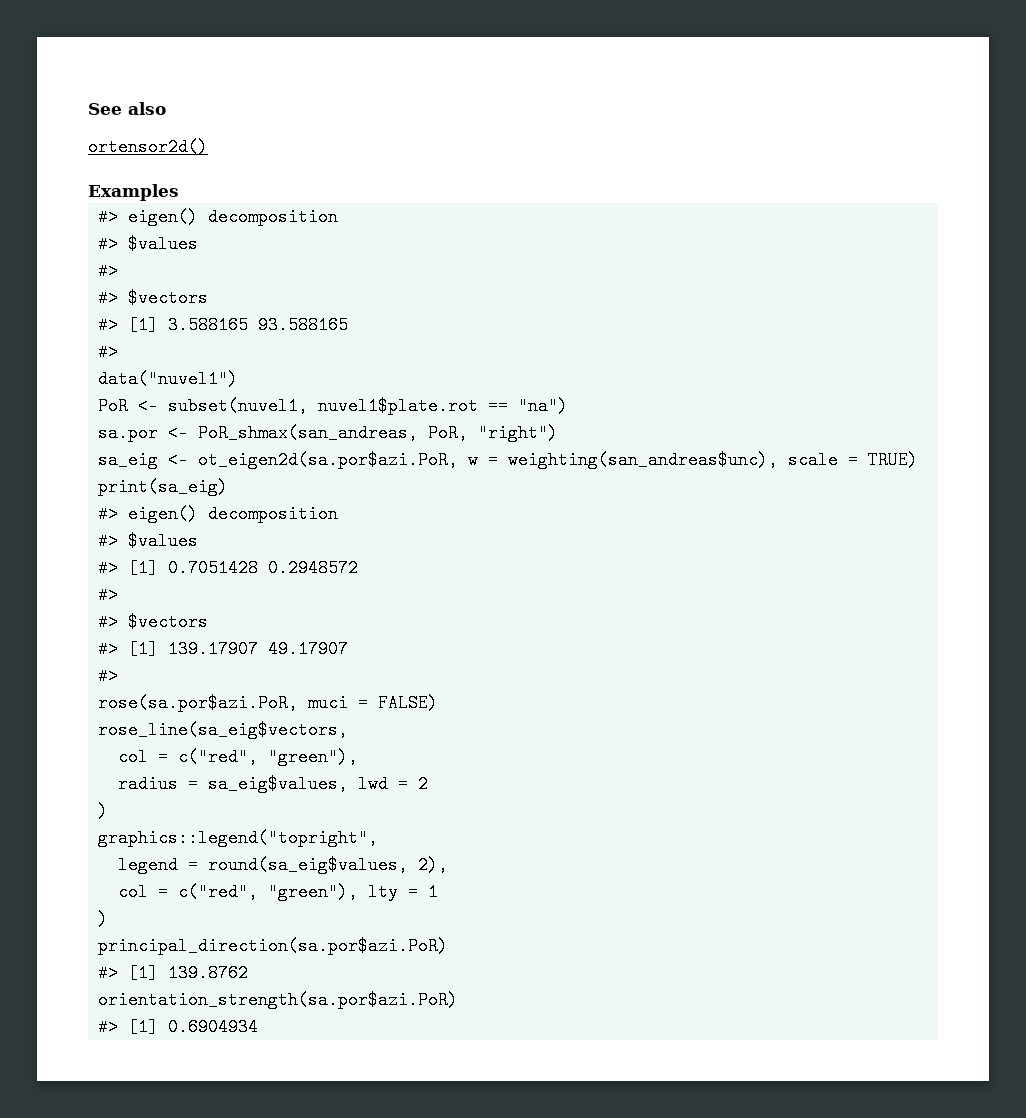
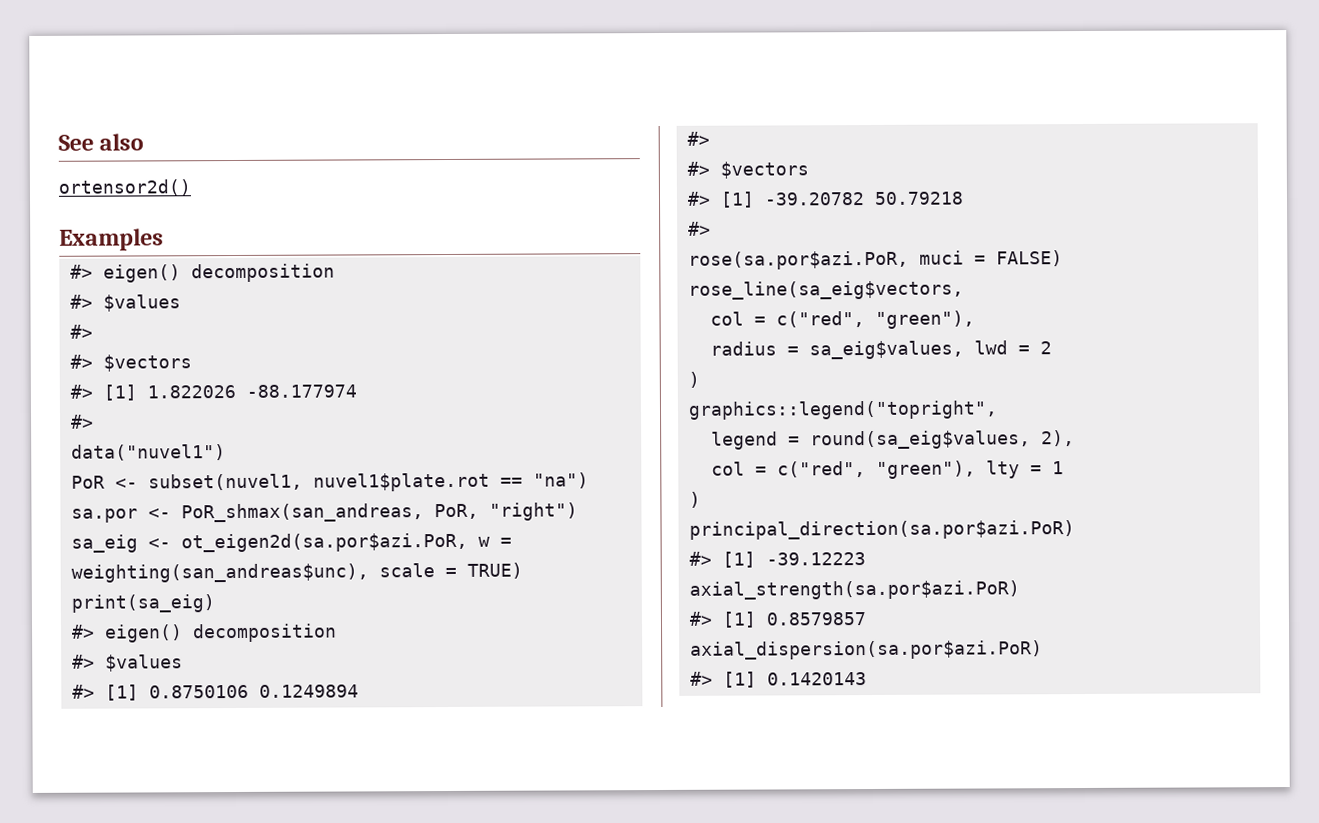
- #> [1] 3.588165 93.588165
+ #> [1] 1.822026 -88.177974
- #> [1] 0.7051428 0.2948572
+ #> [1] 0.8750106 0.1249894
  #>
  #> $vectors
- #> [1] 139.17907 49.17907
+ #> [1] -39.20782 50.79218
- #> [1] 139.8762
- orientation_strength(sa.por$azi.PoR)
- #> [1] 0.6904934
+ #> [1] -39.12223
+ axial_strength(sa.por$azi.PoR)
+ #> [1] 0.8579857
+ axial_dispersion(sa.por$azi.PoR)
+ #> [1] 0.1420143

